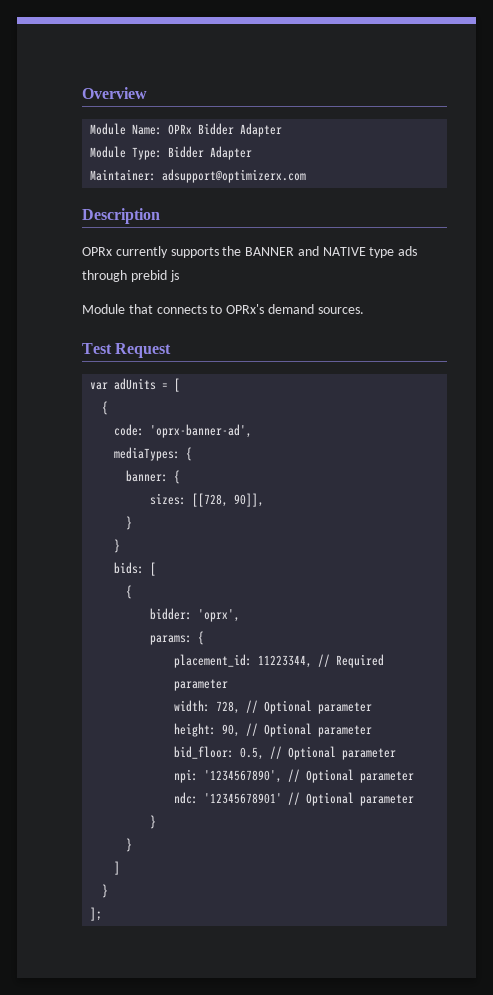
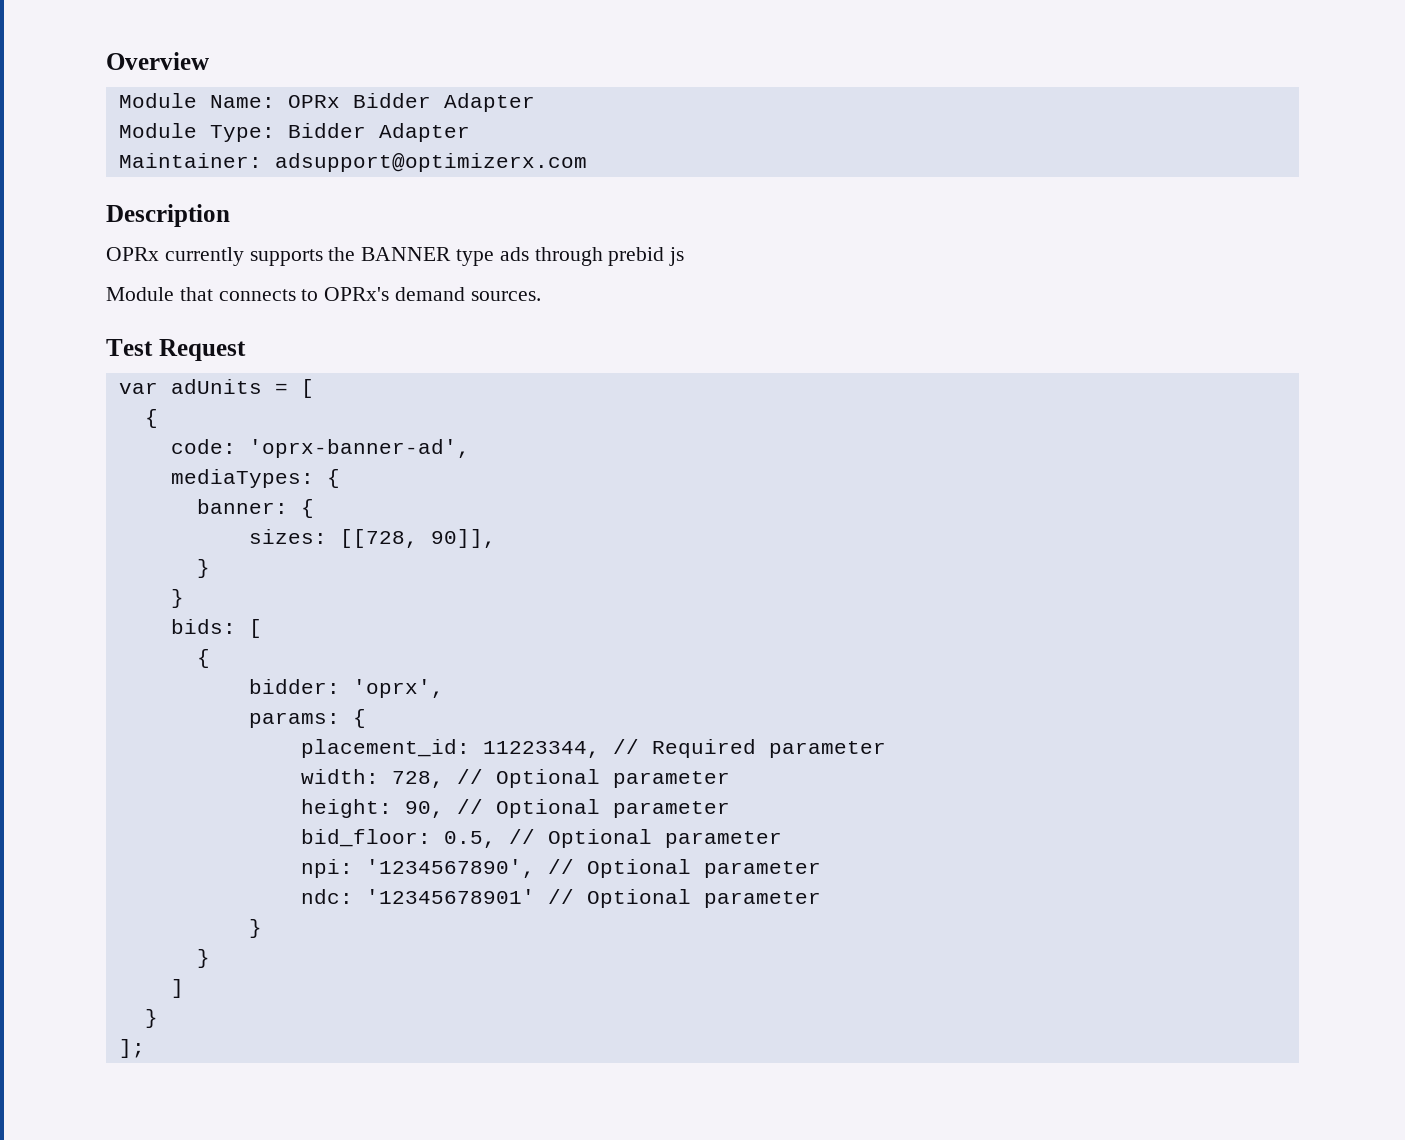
- OPRx currently supports the BANNER and NATIVE type ads through prebid js
+ OPRx currently supports the BANNER type ads through prebid js

